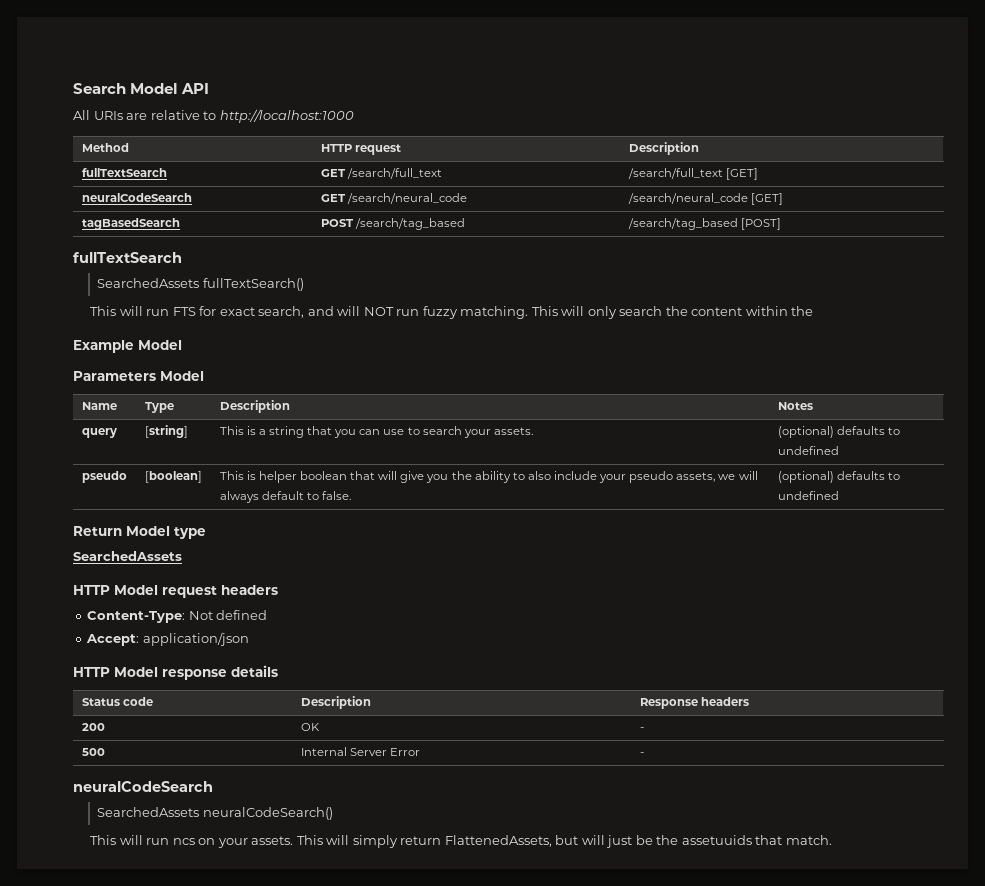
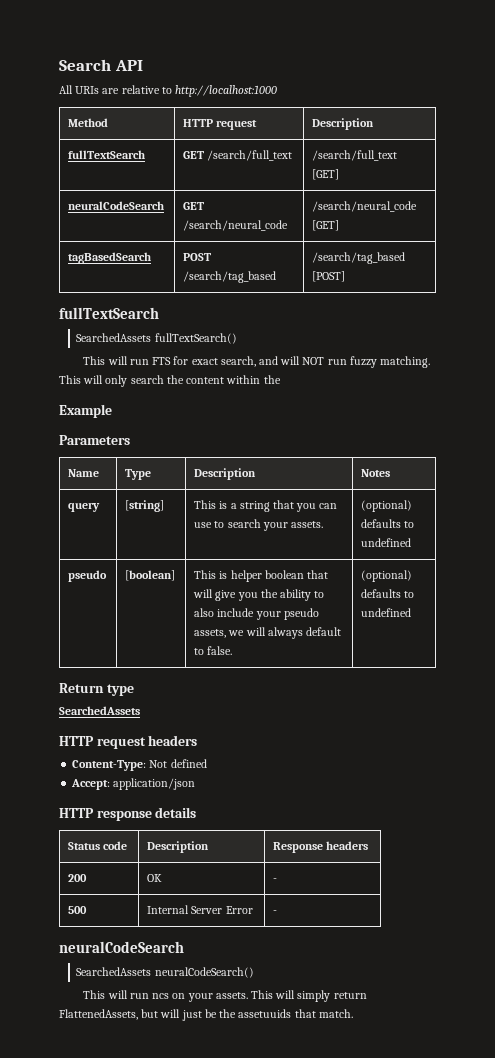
- Search Model API
+ Search API
- Example Model
+ Example
- Parameters Model
+ Parameters
- Return Model type
+ Return type
- HTTP Model request headers
+ HTTP request headers
- HTTP Model response details
+ HTTP response details

